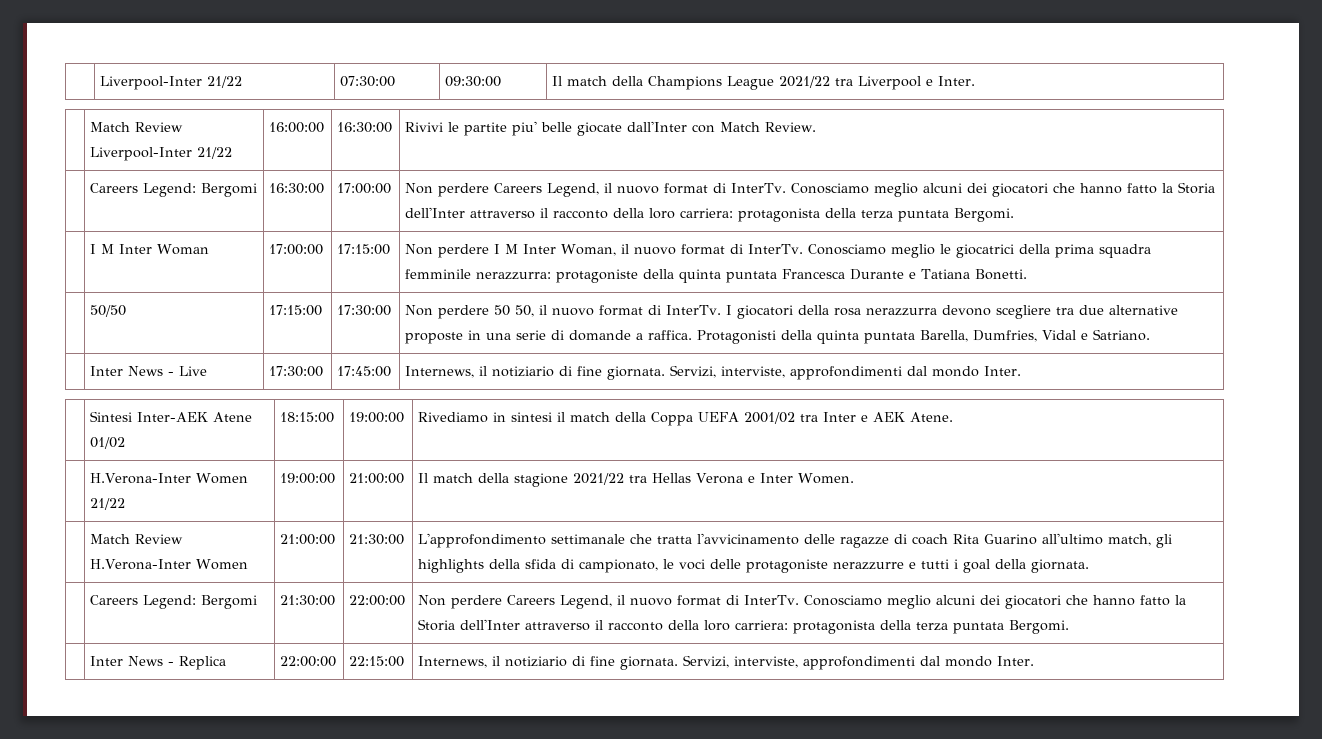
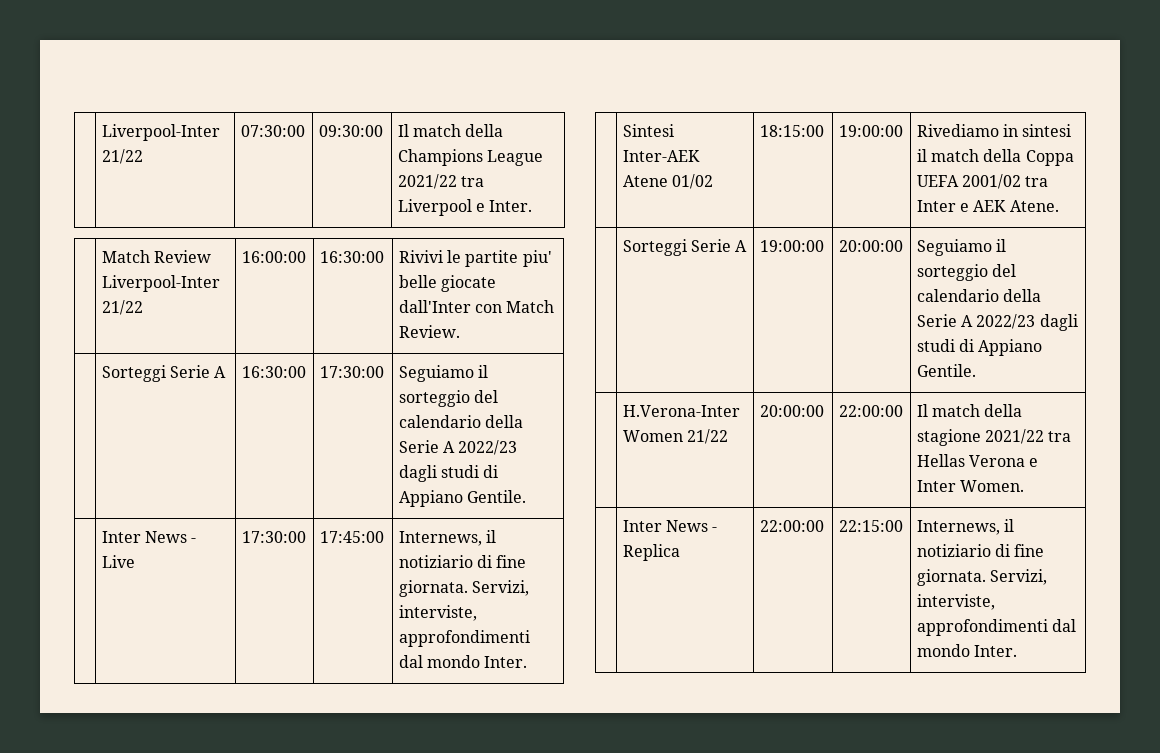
- | Careers Legend: Bergomi | 16:30:00 | 17:00:00 | Non perdere Careers Legend, il nuovo format di InterTv. Conosciamo meglio alcuni dei giocatori che hanno fatto la Storia dell'Inter attraverso il racconto della loro carriera: protagonista della terza puntata Bergomi.
- | I M Inter Woman | 17:00:00 | 17:15:00 | Non perdere I M Inter Woman, il nuovo format di InterTv. Conosciamo meglio le giocatrici della prima squadra femminile nerazzurra: protagoniste della quinta puntata Francesca Durante e Tatiana Bonetti.
- | 50/50 | 17:15:00 | 17:30:00 | Non perdere 50 50, il nuovo format di InterTv. I giocatori della rosa nerazzurra devono scegliere tra due alternative proposte in una serie di domande a raffica. Protagonisti della quinta puntata Barella, Dumfries, Vidal e Satriano.
+ | Sorteggi Serie A | 16:30:00 | 17:30:00 | Seguiamo il sorteggio del calendario della Serie A 2022/23 dagli studi di Appiano Gentile.
+ | Sorteggi Serie A | 19:00:00 | 20:00:00 | Seguiamo il sorteggio del calendario della Serie A 2022/23 dagli studi di Appiano Gentile.
- | H.Verona-Inter Women 21/22 | 19:00:00 | 21:00:00 | Il match della stagione 2021/22 tra Hellas Verona e Inter Women.
+ | H.Verona-Inter Women 21/22 | 20:00:00 | 22:00:00 | Il match della stagione 2021/22 tra Hellas Verona e Inter Women.
- | Match Review H.Verona-Inter Women | 21:00:00 | 21:30:00 | L'approfondimento settimanale che tratta l'avvicinamento delle ragazze di coach Rita Guarino all'ultimo match, gli highlights della sfida di campionato, le voci delle protagoniste nerazzurre e tutti i goal della giornata.
- | Careers Legend: Bergomi | 21:30:00 | 22:00:00 | Non perdere Careers Legend, il nuovo format di InterTv. Conosciamo meglio alcuni dei giocatori che hanno fatto la Storia dell'Inter attraverso il racconto della loro carriera: protagonista della terza puntata Bergomi.

